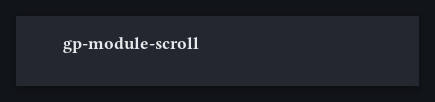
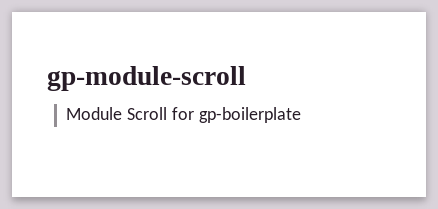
+ Module Scroll for gp-boilerplate

